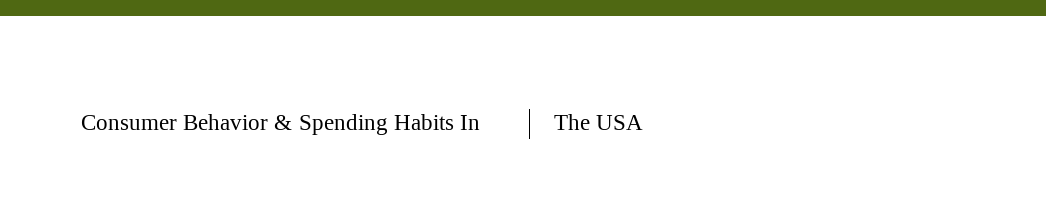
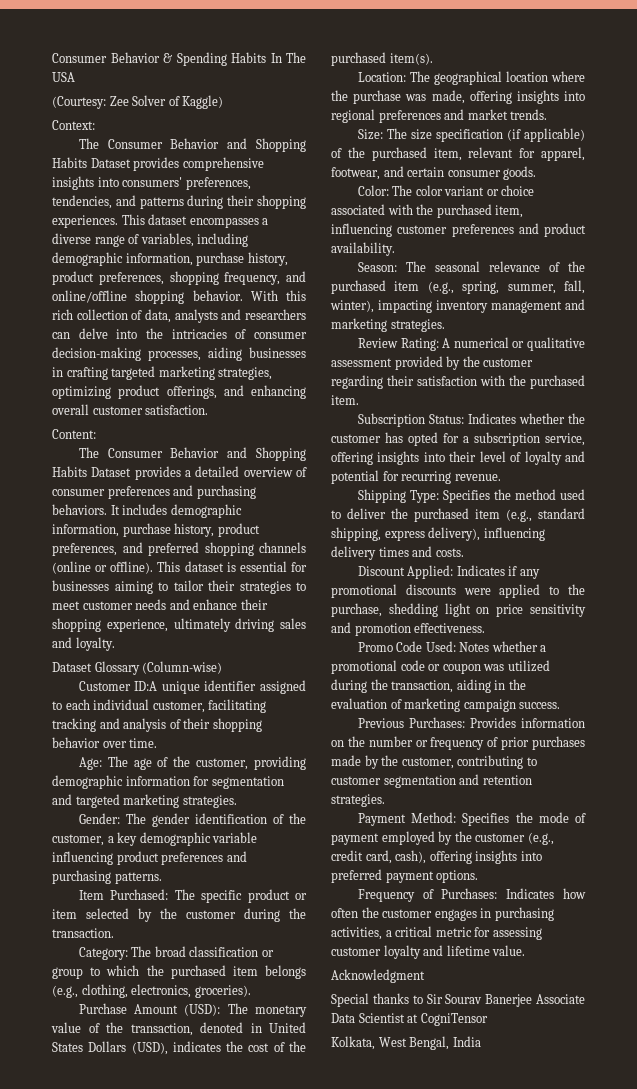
+ (Courtesy: Zee Solver of Kaggle)
+ Context:
+ The Consumer Behavior and Shopping Habits Dataset provides comprehensive insights into consumers' preferences, tendencies, and patterns during their shopping experiences. This dataset encompasses a diverse range of variables, including demographic information, purchase history, product preferences, shopping frequency, and online/offline shopping behavior. With this rich collection of data, analysts and researchers can delve into the intricacies of consumer decision-making processes, aiding businesses in crafting targeted marketing strategies, optimizing product offerings, and enhancing overall customer satisfaction.
+ Content:
+ The Consumer Behavior and Shopping Habits Dataset provides a detailed overview of consumer preferences and purchasing behaviors. It includes demographic information, purchase history, product preferences, and preferred shopping channels (online or offline). This dataset is essential for businesses aiming to tailor their strategies to meet customer needs and enhance their shopping experience, ultimately driving sales and loyalty.
+ Dataset Glossary (Column-wise)
+ Customer ID:A unique identifier assigned to each individual customer, facilitating tracking and analysis of their shopping behavior over time.
+ Age: The age of the customer, providing demographic information for segmentation and targeted marketing strategies.
+ Gender: The gender identification of the customer, a key demographic variable influencing product preferences and purchasing patterns.
+ Item Purchased: The specific product or item selected by the customer during the transaction.
+ Category: The broad classification or group to which the purchased item belongs (e.g., clothing, electronics, groceries).
+ Purchase Amount (USD): The monetary value of the transaction, denoted in United States Dollars (USD), indicates the cost of the purchased item(s).
+ Location: The geographical location where the purchase was made, offering insights into regional preferences and market trends.
+ Size: The size specification (if applicable) of the purchased item, relevant for apparel, footwear, and certain consumer goods.
+ Color: The color variant or choice associated with the purchased item, influencing customer preferences and product availability.
+ Season: The seasonal relevance of the purchased item (e.g., spring, summer, fall, winter), impacting inventory management and marketing strategies.
+ Review Rating: A numerical or qualitative assessment provided by the customer regarding their satisfaction with the purchased item.
+ Subscription Status: Indicates whether the customer has opted for a subscription service, offering insights into their level of loyalty and potential for recurring revenue.
+ Shipping Type: Specifies the method used to deliver the purchased item (e.g., standard shipping, express delivery), influencing delivery times and costs.
+ Discount Applied: Indicates if any promotional discounts were applied to the purchase, shedding light on price sensitivity and promotion effectiveness.
+ Promo Code Used: Notes whether a promotional code or coupon was utilized during the transaction, aiding in the evaluation of marketing campaign success.
+ Previous Purchases: Provides information on the number or frequency of prior purchases made by the customer, contributing to customer segmentation and retention strategies.
+ Payment Method: Specifies the mode of payment employed by the customer (e.g., credit card, cash), offering insights into preferred payment options.
+ Frequency of Purchases: Indicates how often the customer engages in purchasing activities, a critical metric for assessing customer loyalty and lifetime value.
+ Acknowledgment
+ Special thanks to Sir Sourav Banerjee Associate Data Scientist at CogniTensor
+ Kolkata, West Bengal, India

